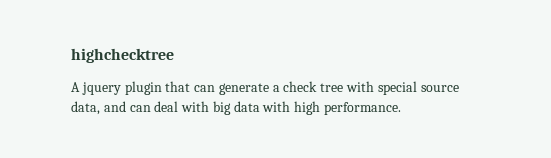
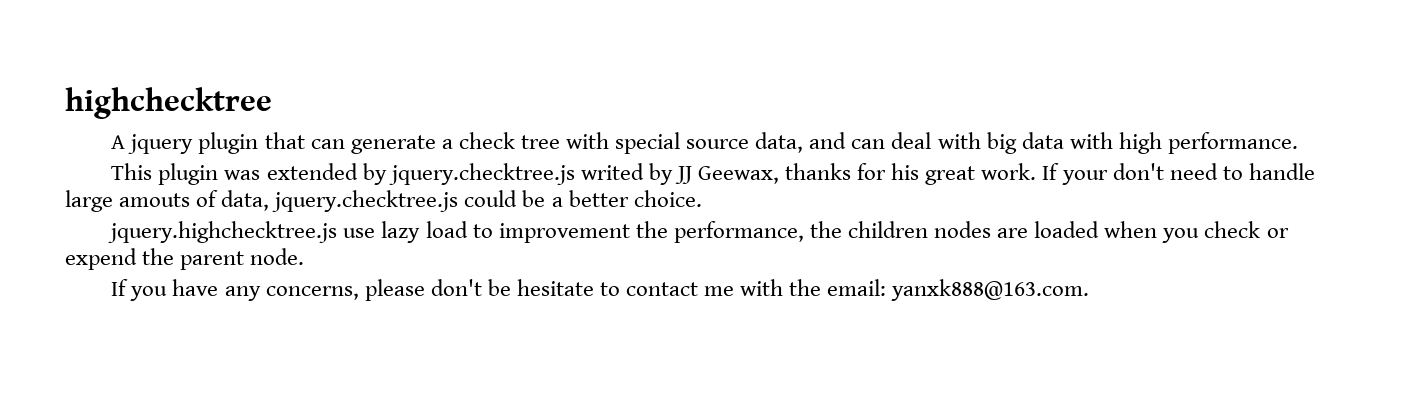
+ This plugin was extended by jquery.checktree.js writed by JJ Geewax, thanks for his great work. If your don't need to handle large amouts of data, jquery.checktree.js could be a better choice.
+ jquery.highchecktree.js use lazy load to improvement the performance, the children nodes are loaded when you check or expend the parent node.
+ If you have any concerns, please don't be hesitate to contact me with the email: yanxk888@163.com.

